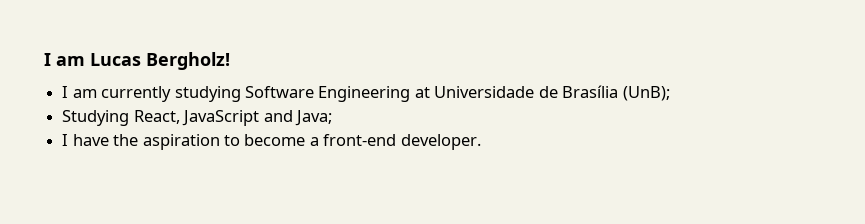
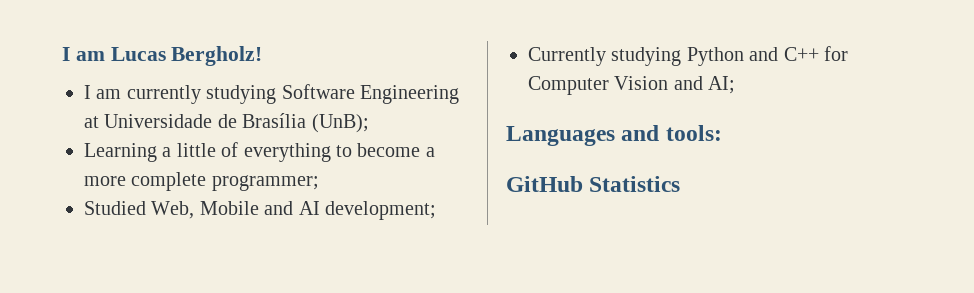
- Studying React, JavaScript and Java;
- I have the aspiration to become a front-end developer.
+ Learning a little of everything to become a more complete programmer;
+ Studied Web, Mobile and AI development;
+ Currently studying Python and C++ for Computer Vision and AI;
+ Languages and tools:
+ GitHub Statistics

